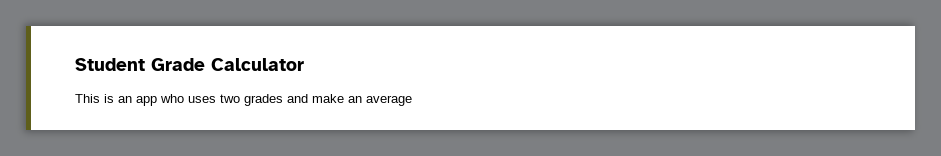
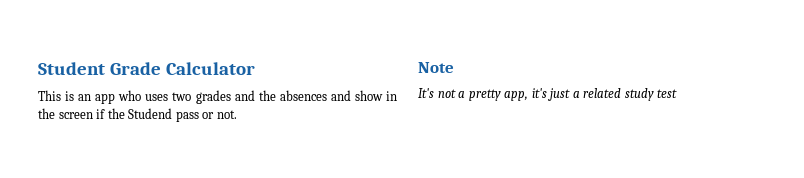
- This is an app who uses two grades and make an average
+ This is an app who uses two grades and the absences and show in the screen if the Studend pass or not.
+ Note
+ It's not a pretty app, it's just a related study test

